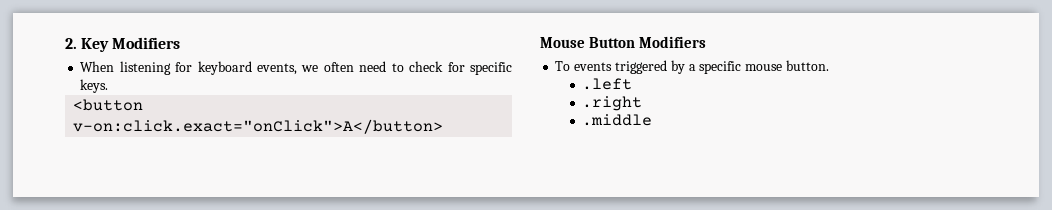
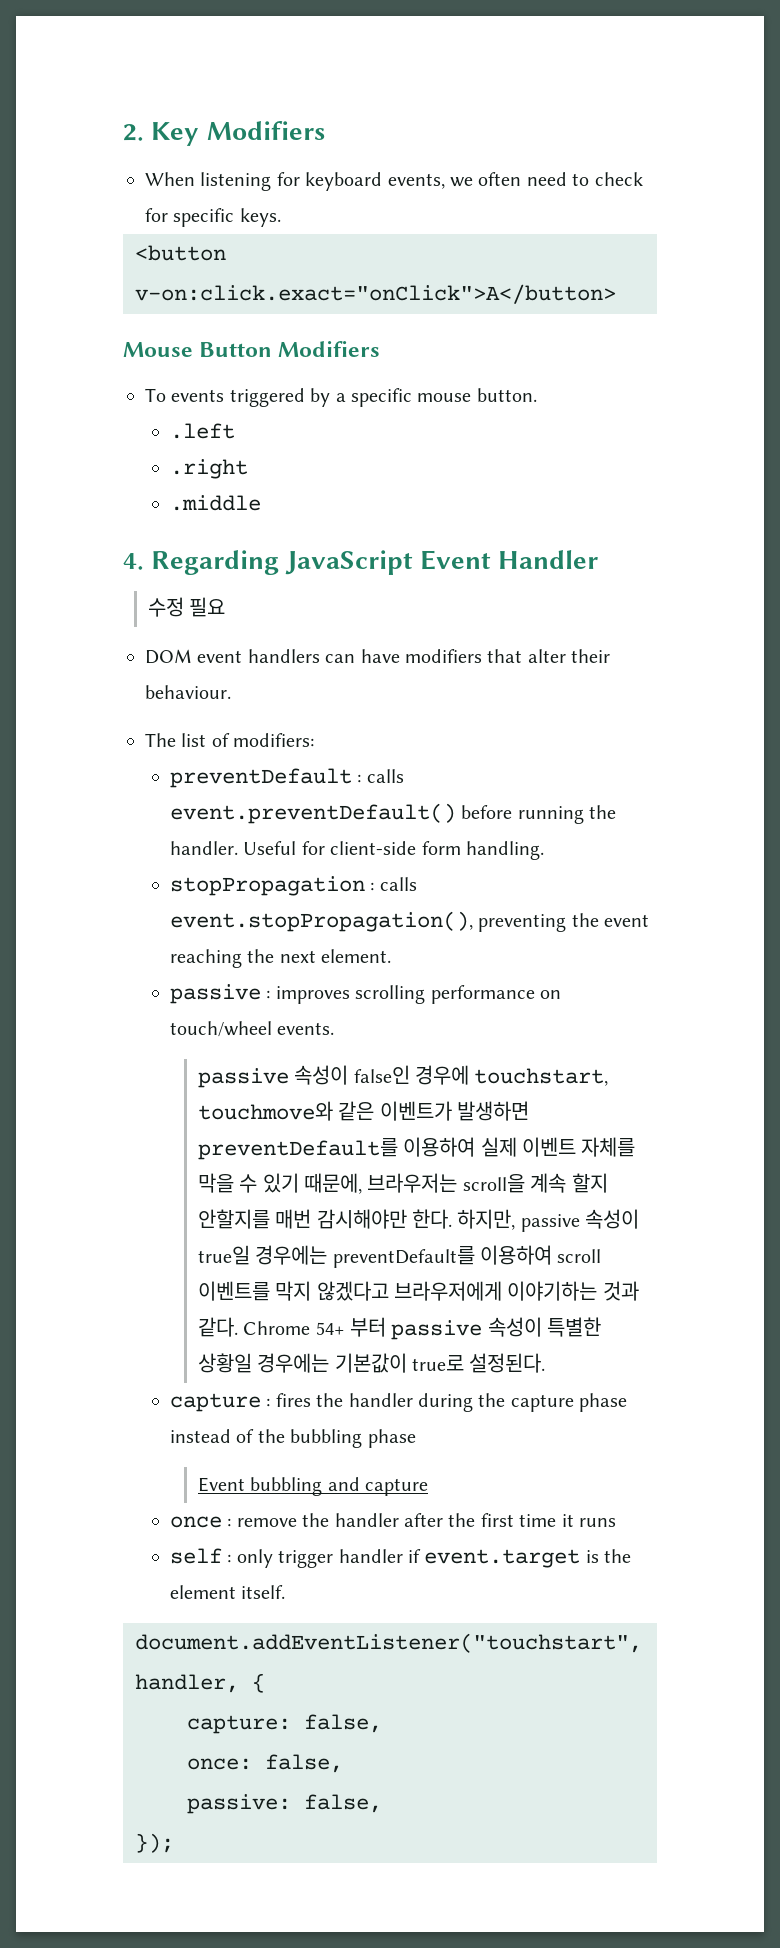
+ 4. Regarding JavaScript Event Handler
+ 수정 필요
+ DOM event handlers can have modifiers that alter their behaviour.
+ The list of modifiers:
+ preventDefault : calls event.preventDefault() before running the handler. Useful for client-side form handling.
+ stopPropagation : calls event.stopPropagation(), preventing the event reaching the next element.
+ passive : improves scrolling performance on touch/wheel events.
+ passive 속성이 false인 경우에 touchstart, touchmove와 같은 이벤트가 발생하면 preventDefault를 이용하여 실제 이벤트 자체를 막을 수 있기 때문에, 브라우저는 scroll을 계속 할지 안할지를 매번 감시해야만 한다. 하지만, passive 속성이 true일 경우에는 preventDefault를 이용하여 scroll 이벤트를 막지 않겠다고 브라우저에게 이야기하는 것과 같다. Chrome 54+ 부터 passive 속성이 특별한 상황일 경우에는 기본값이 true로 설정된다.
+ capture : fires the handler during the capture phase instead of the bubbling phase
+ Event bubbling and capture
+ once : remove the handler after the first time it runs
+ self : only trigger handler if event.target is the element itself.
+ document.addEventListener("touchstart", handler, {
+ capture: false,
+ once: false,
+ passive: false,
+ });

